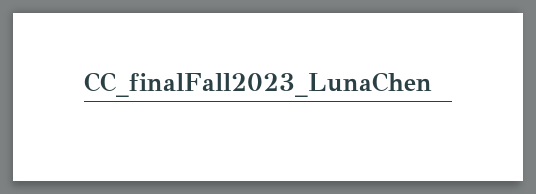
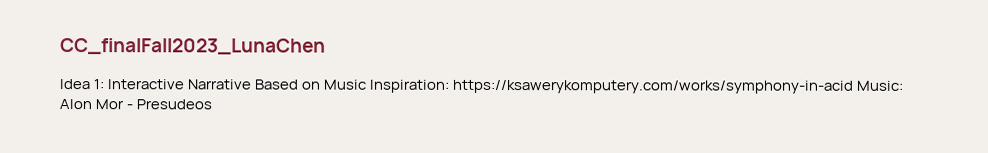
+ Idea 1: Interactive Narrative Based on Music Inspiration: https://ksawerykomputery.com/works/symphony-in-acid Music: Alon Mor - Presudeos

